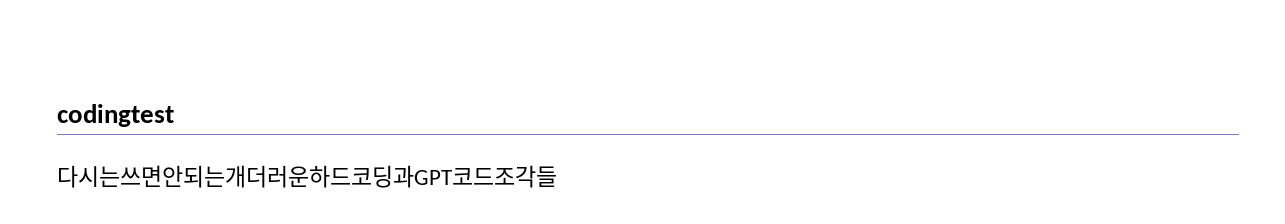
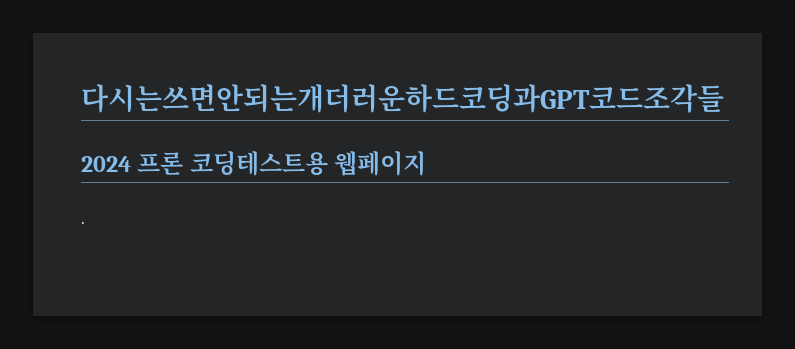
- codingtest
  다시는쓰면안되는개더러운하드코딩과GPT코드조각들
+ 2024 프론 코딩테스트용 웹페이지
+ .

